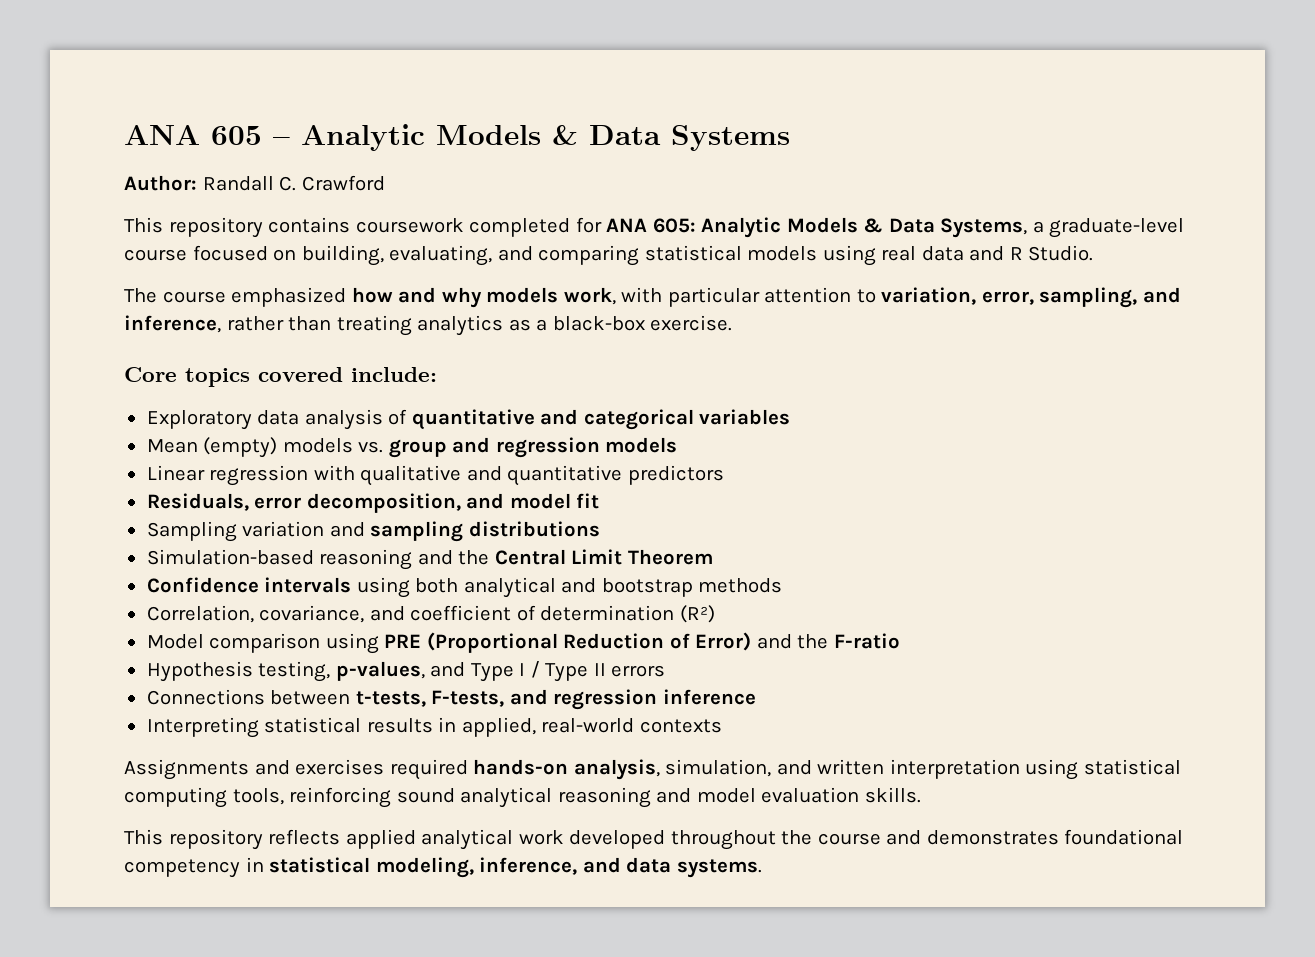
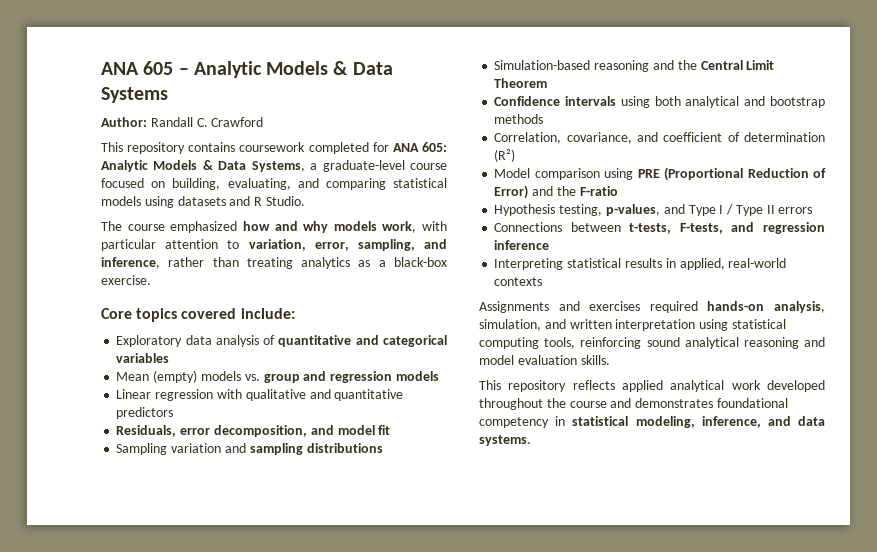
- This repository contains coursework completed for ANA 605: Analytic Models & Data Systems, a graduate-level course focused on building, evaluating, and comparing statistical models using real data and R Studio.
+ This repository contains coursework completed for ANA 605: Analytic Models & Data Systems, a graduate-level course focused on building, evaluating, and comparing statistical models using datasets and R Studio.

